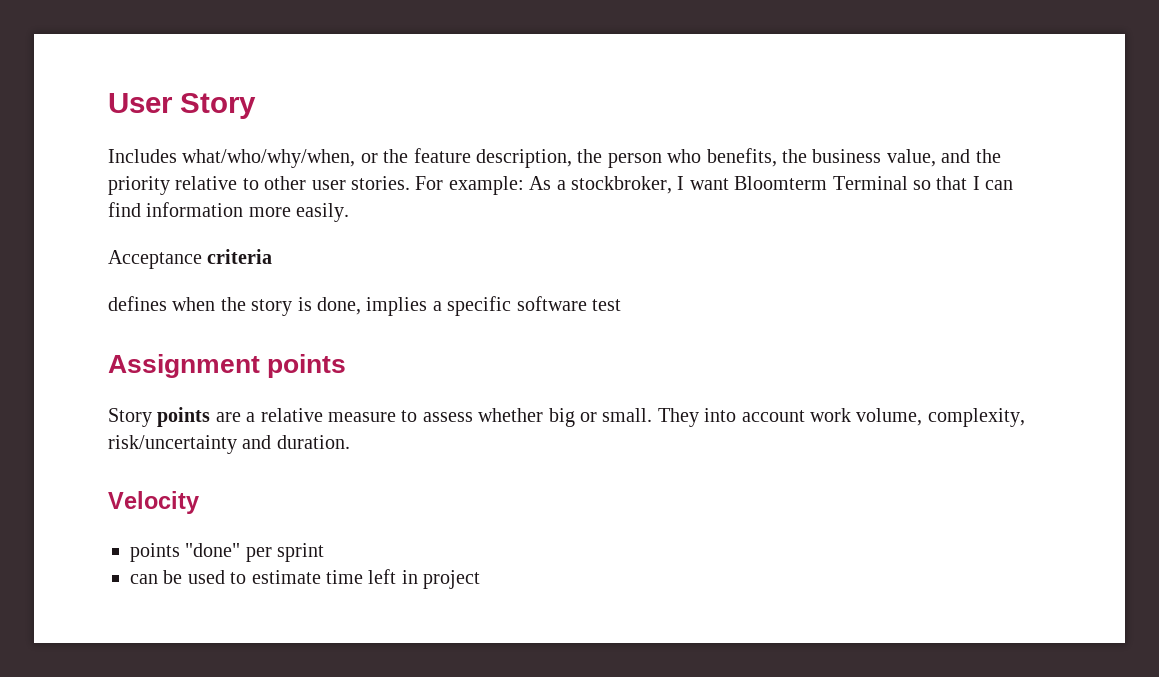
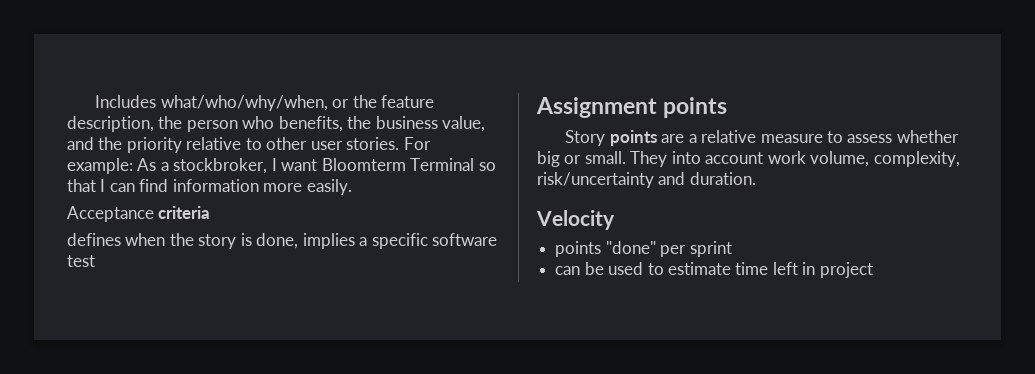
- User Story

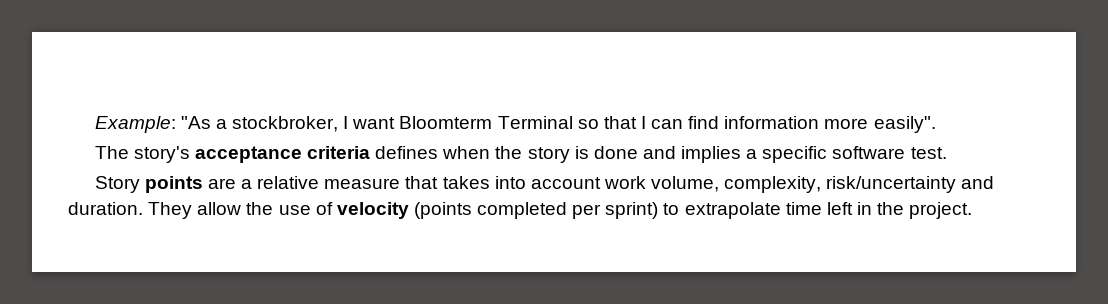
- Includes what/who/why/when, or the feature description, the person who benefits, the business value, and the priority relative to other user stories. For example: As a stockbroker, I want Bloomterm Terminal so that I can find information more easily.
- Acceptance criteria
- defines when the story is done, implies a specific software test
- Assignment points
+ Example: "As a stockbroker, I want Bloomterm Terminal so that I can find information more easily".
+ The story's acceptance criteria defines when the story is done and implies a specific software test.
- Story points are a relative measure to assess whether big or small. They into account work volume, complexity, risk/uncertainty and duration.
- Velocity
- points "done" per sprint
- can be used to estimate time left in project
+ Story points are a relative measure that takes into account work volume, complexity, risk/uncertainty and duration. They allow the use of velocity (points completed per sprint) to extrapolate time left in the project.

